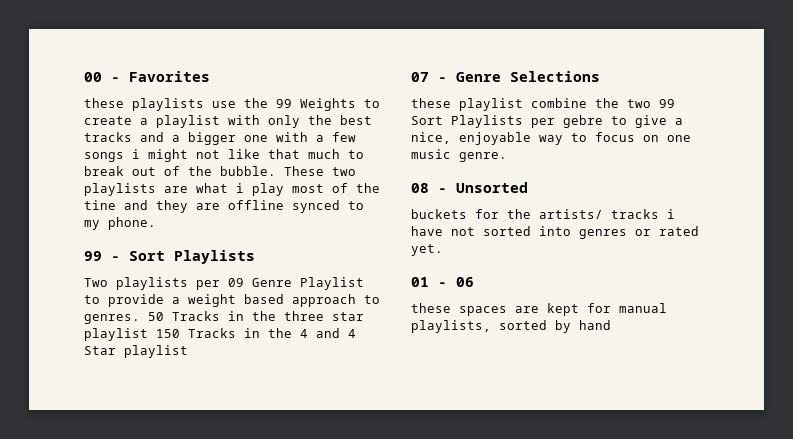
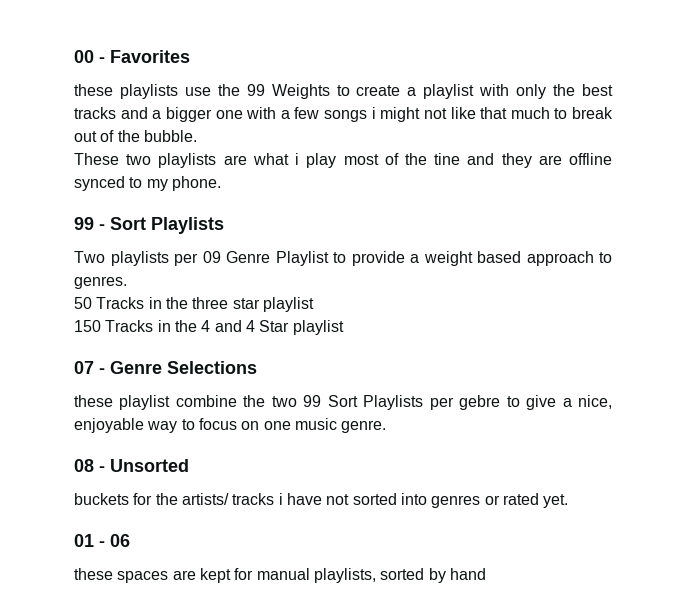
- these playlists use the 99 Weights to create a playlist with only the best tracks and a bigger one with a few songs i might not like that much to break out of the bubble. These two playlists are what i play most of the tine and they are offline synced to my phone.
+ these playlists use the 99 Weights to create a playlist with only the best tracks and a bigger one with a few songs i might not like that much to break out of the bubble.
+ These two playlists are what i play most of the tine and they are offline synced to my phone.
- Two playlists per 09 Genre Playlist to provide a weight based approach to genres. 50 Tracks in the three star playlist 150 Tracks in the 4 and 4 Star playlist
+ Two playlists per 09 Genre Playlist to provide a weight based approach to genres.
+ 50 Tracks in the three star playlist
+ 150 Tracks in the 4 and 4 Star playlist

